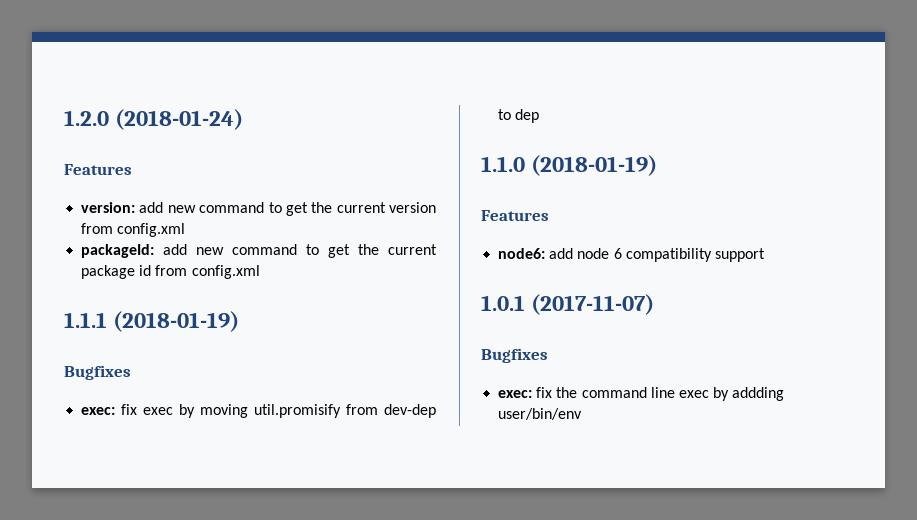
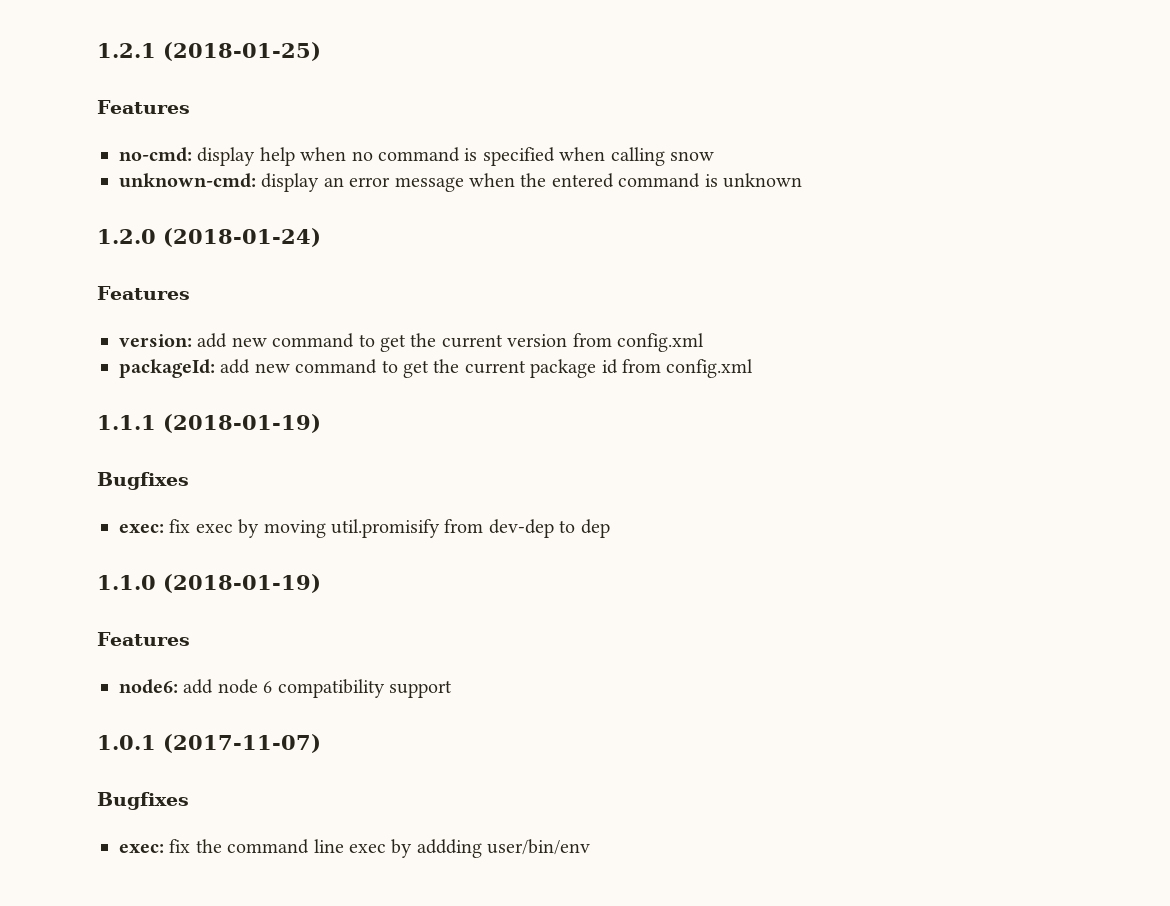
+ 1.2.1 (2018-01-25)
+ Features
+ no-cmd: display help when no command is specified when calling snow
+ unknown-cmd: display an error message when the entered command is unknown

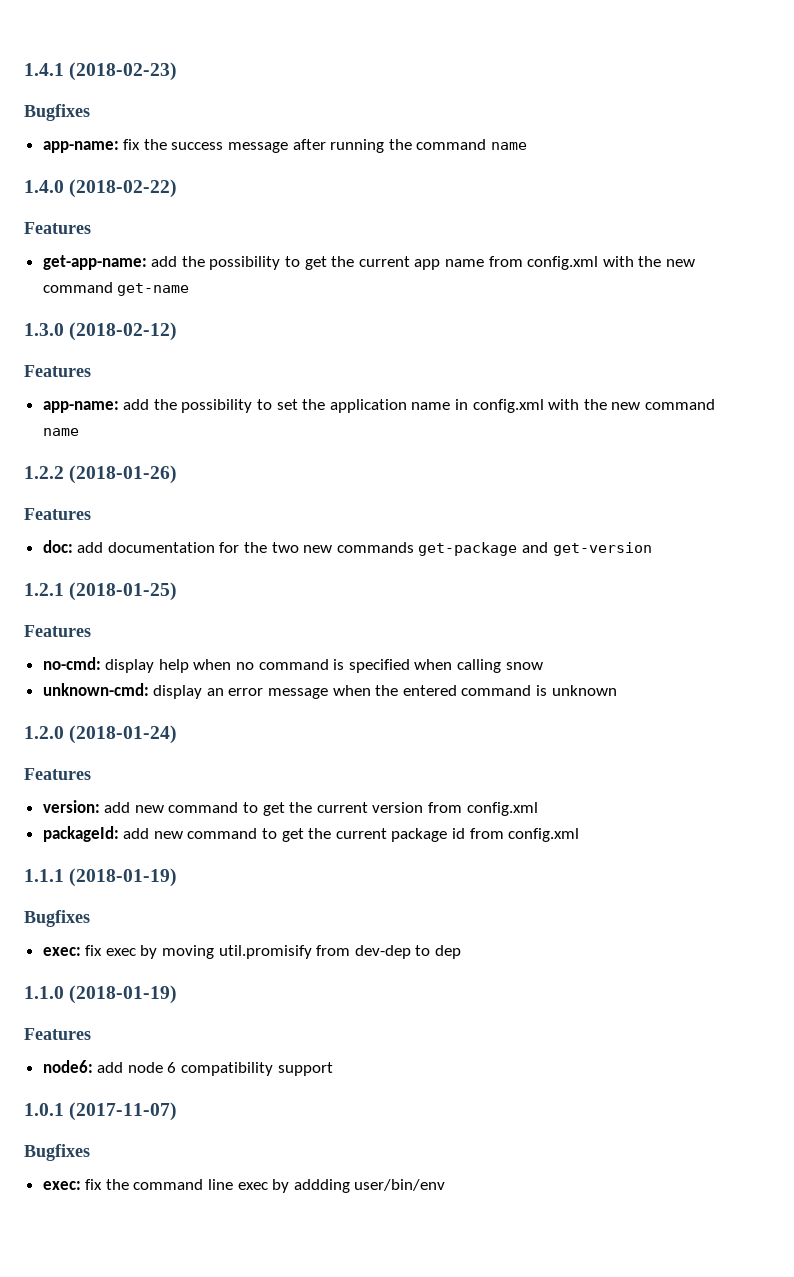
+ 1.4.1 (2018-02-23)
+ Bugfixes
+ app-name: fix the success message after running the command name
+ 1.4.0 (2018-02-22)
+ Features
+ get-app-name: add the possibility to get the current app name from config.xml with the new command get-name
+ 1.3.0 (2018-02-12)
+ Features
+ app-name: add the possibility to set the application name in config.xml with the new command name
+ 1.2.2 (2018-01-26)
+ Features
+ doc: add documentation for the two new commands get-package and get-version

